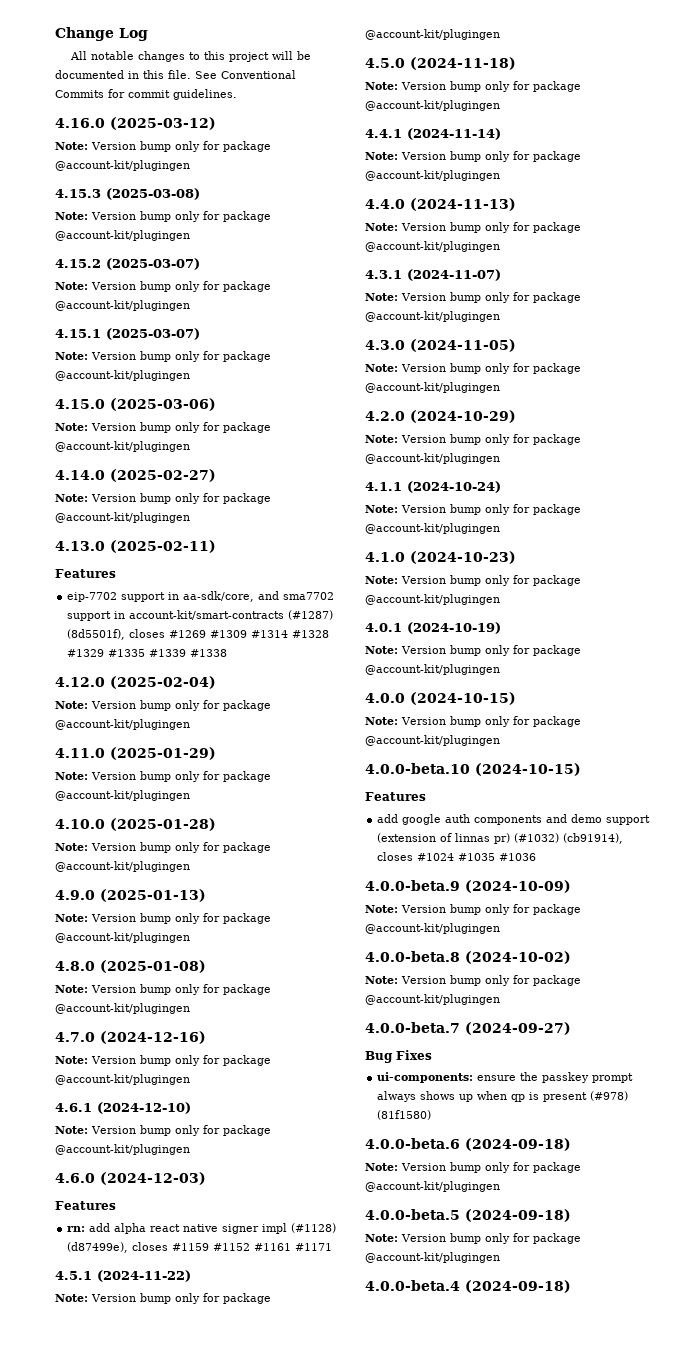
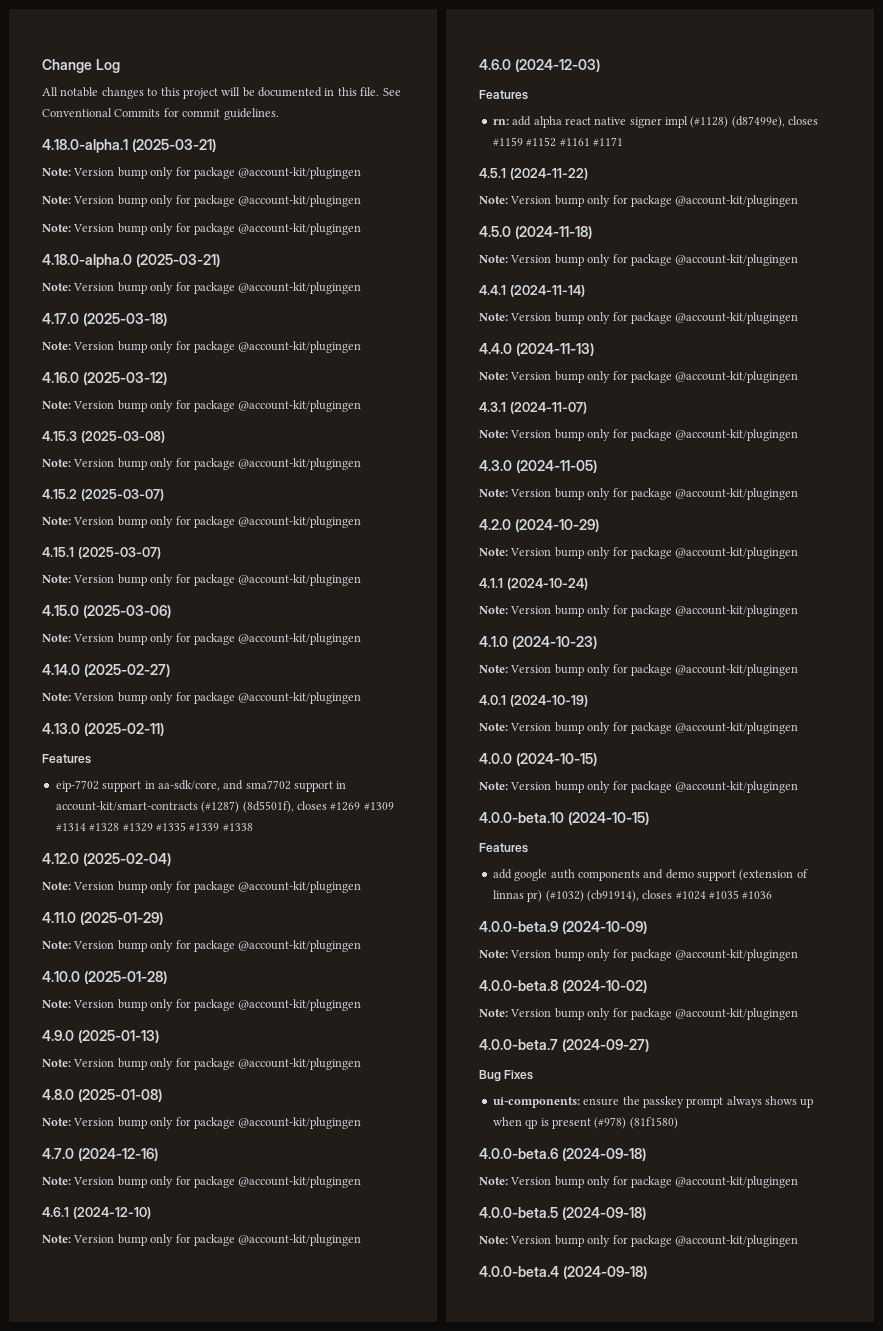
+ 4.18.0-alpha.1 (2025-03-21)
+ Note: Version bump only for package @account-kit/plugingen
+ Note: Version bump only for package @account-kit/plugingen
+ Note: Version bump only for package @account-kit/plugingen
+ 4.18.0-alpha.0 (2025-03-21)
+ Note: Version bump only for package @account-kit/plugingen
+ 4.17.0 (2025-03-18)
+ Note: Version bump only for package @account-kit/plugingen

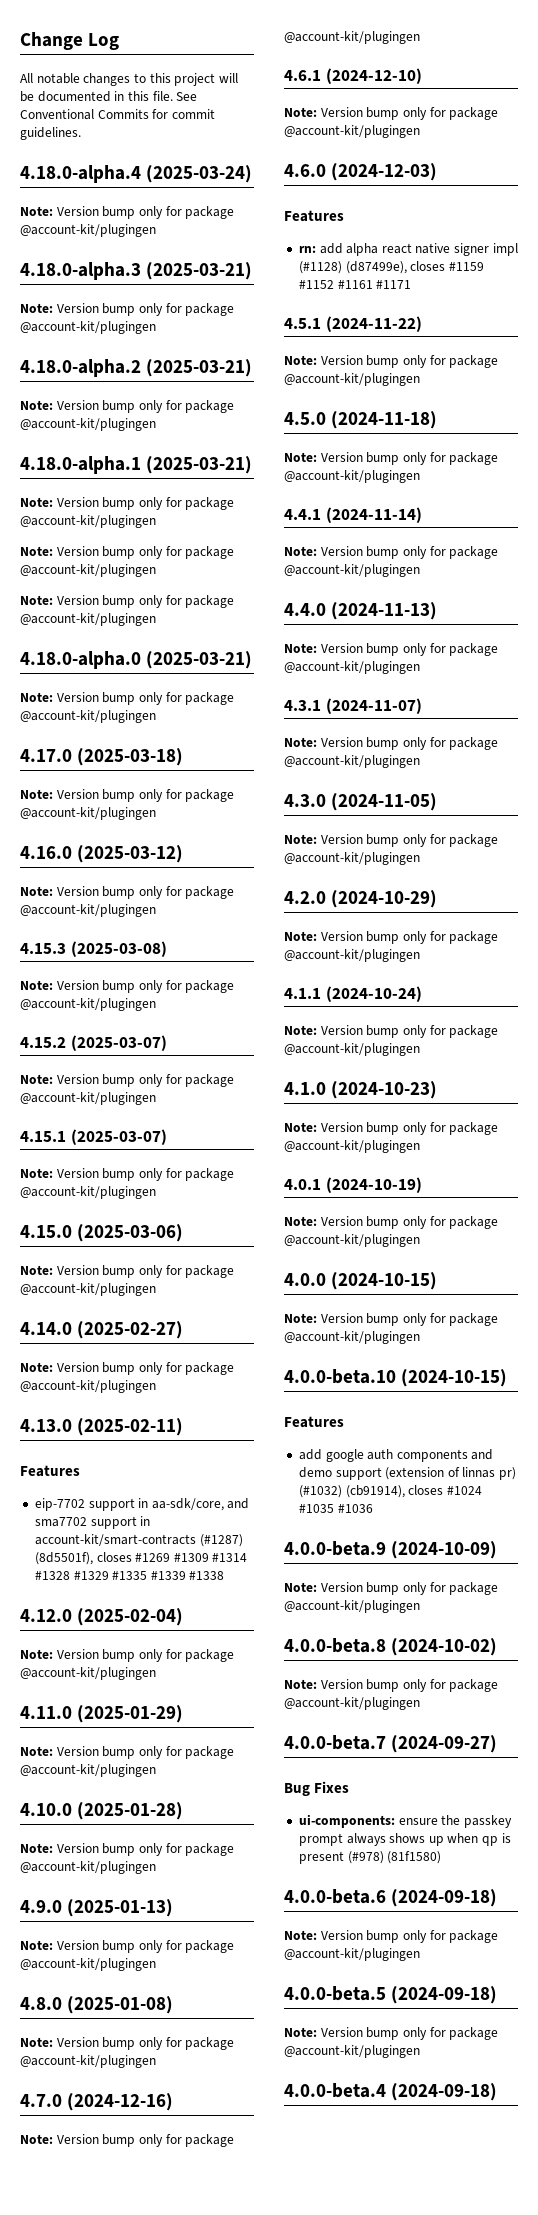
+ 4.18.0-alpha.4 (2025-03-24)
+ Note: Version bump only for package @account-kit/plugingen
+ 4.18.0-alpha.3 (2025-03-21)
+ Note: Version bump only for package @account-kit/plugingen
+ 4.18.0-alpha.2 (2025-03-21)
+ Note: Version bump only for package @account-kit/plugingen

